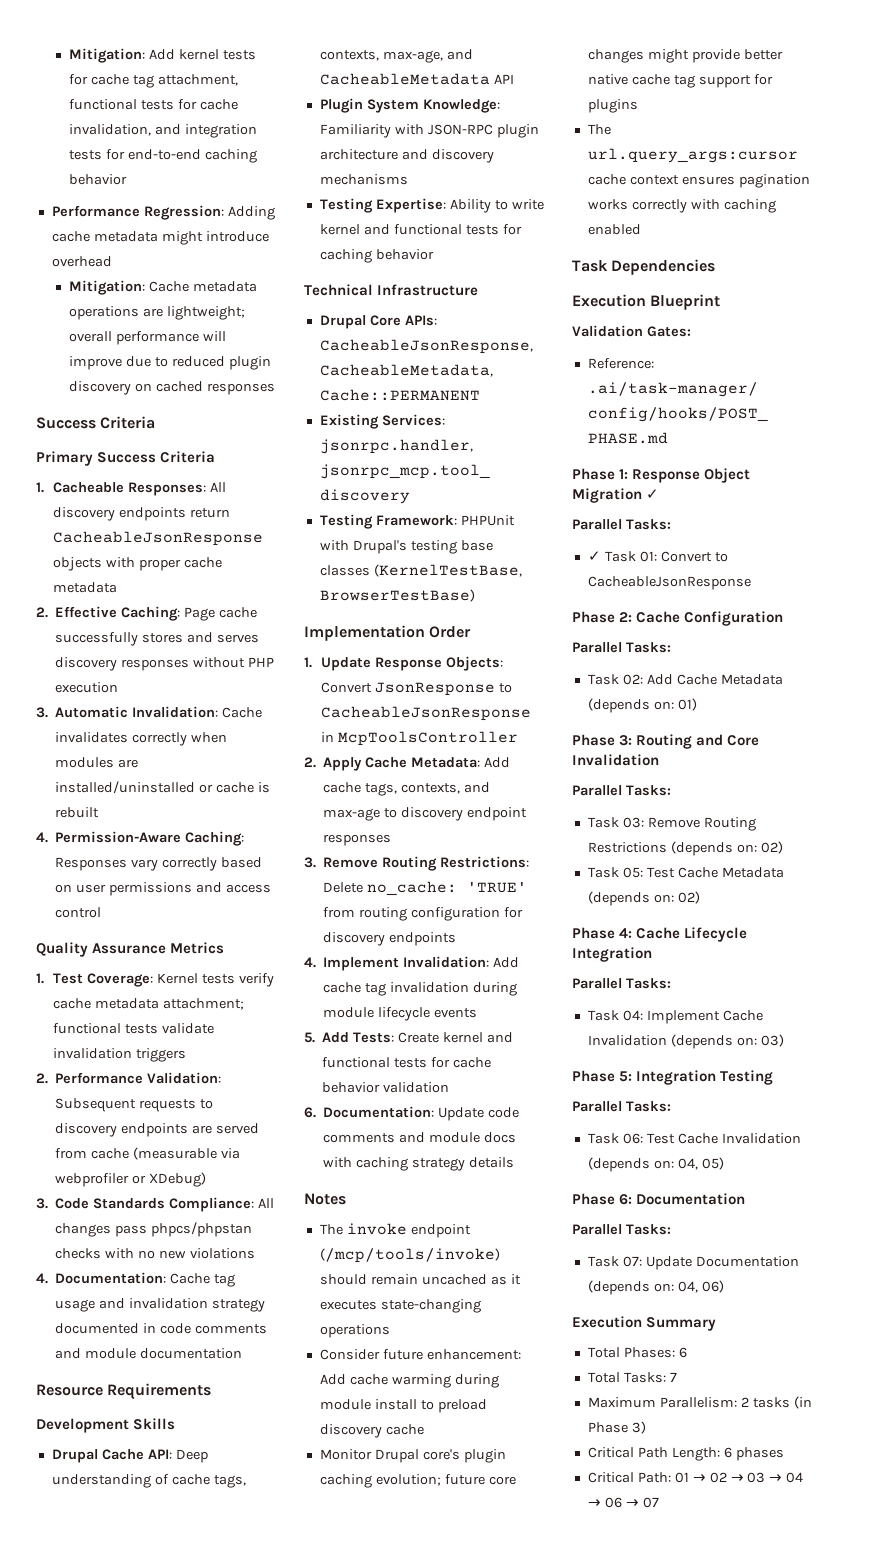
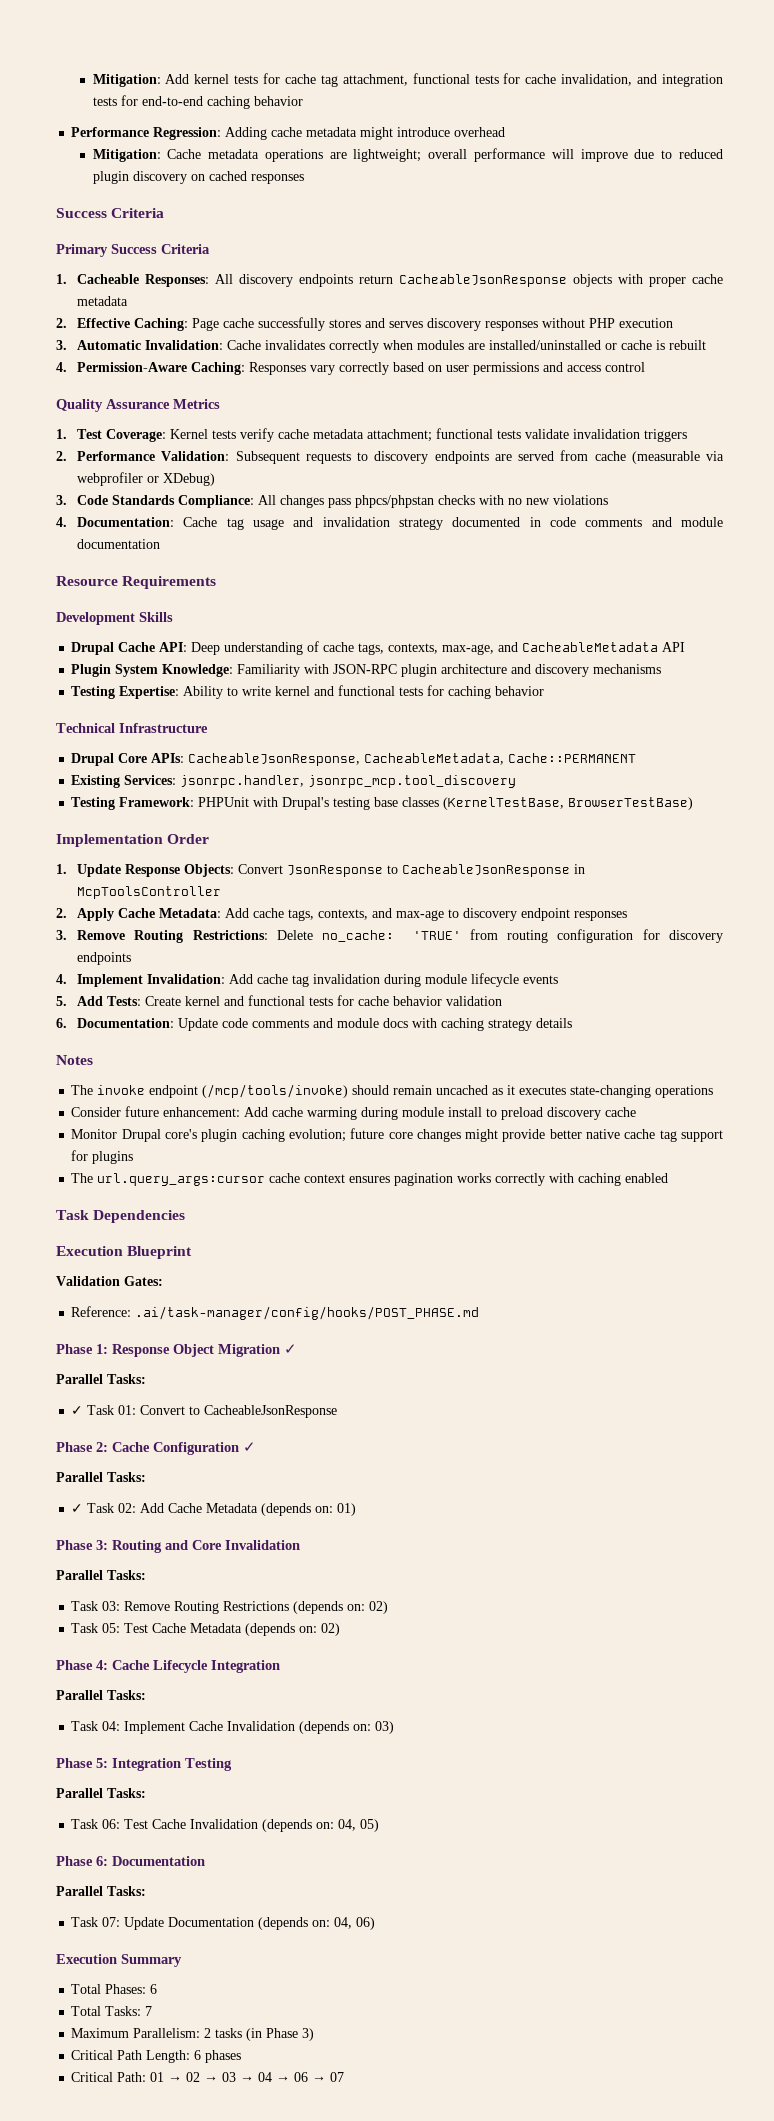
- Phase 2: Cache Configuration
+ Phase 2: Cache Configuration ✓
  Parallel Tasks:
- Task 02: Add Cache Metadata (depends on: 01)
+ ✓ Task 02: Add Cache Metadata (depends on: 01)

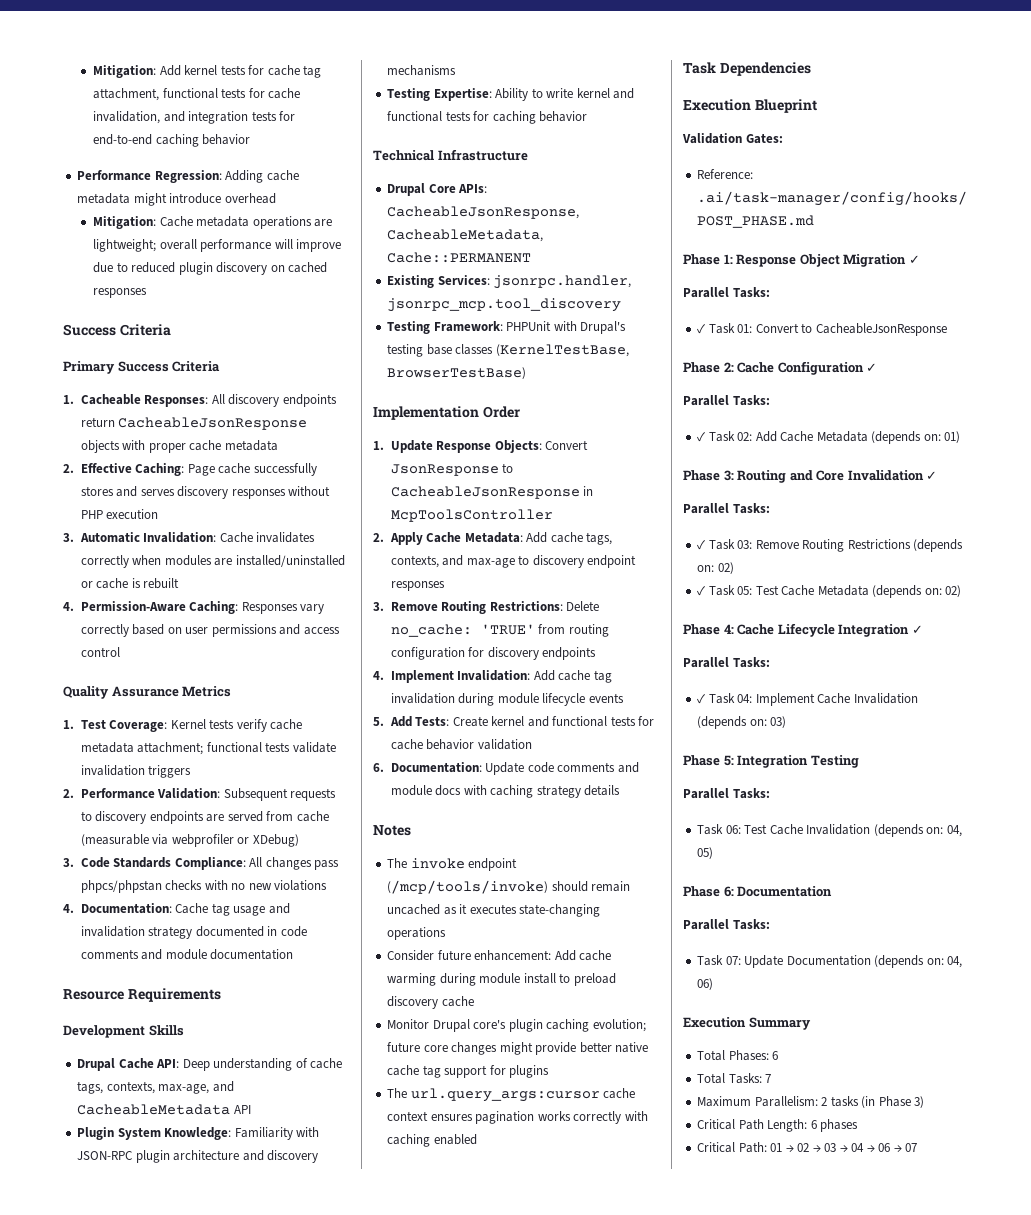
- Phase 3: Routing and Core Invalidation
+ Phase 3: Routing and Core Invalidation ✓
  Parallel Tasks:
- Task 03: Remove Routing Restrictions (depends on: 02)
+ ✓ Task 03: Remove Routing Restrictions (depends on: 02)
- Task 05: Test Cache Metadata (depends on: 02)
+ ✓ Task 05: Test Cache Metadata (depends on: 02)
- Phase 4: Cache Lifecycle Integration
+ Phase 4: Cache Lifecycle Integration ✓
  Parallel Tasks:
- Task 04: Implement Cache Invalidation (depends on: 03)
+ ✓ Task 04: Implement Cache Invalidation (depends on: 03)

